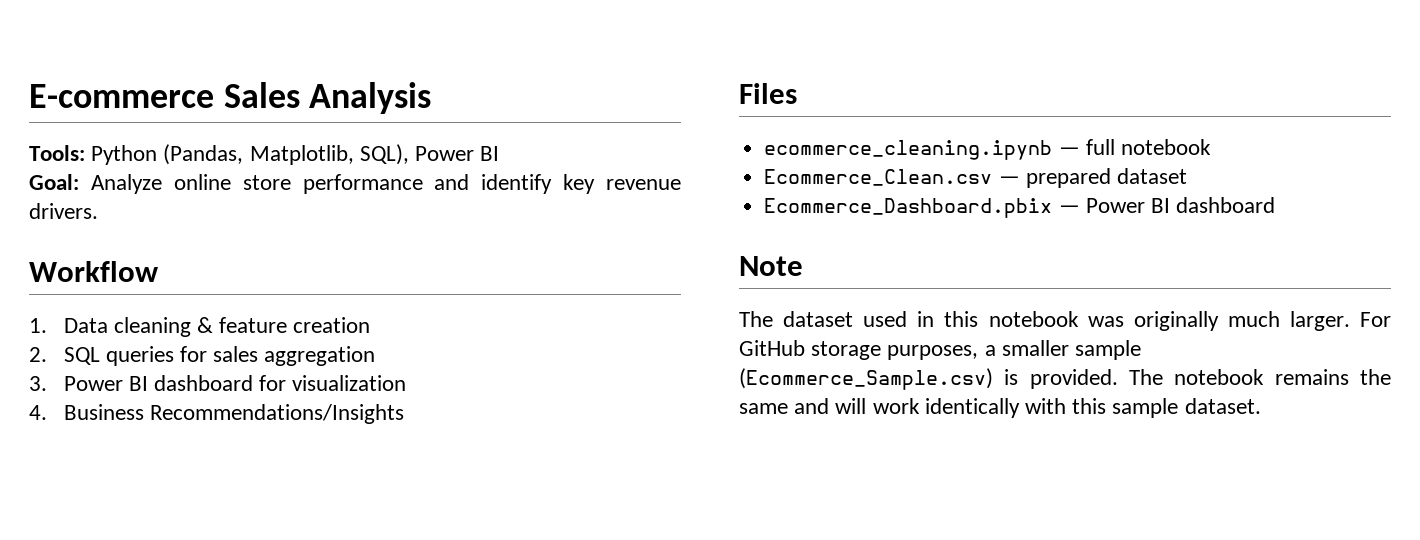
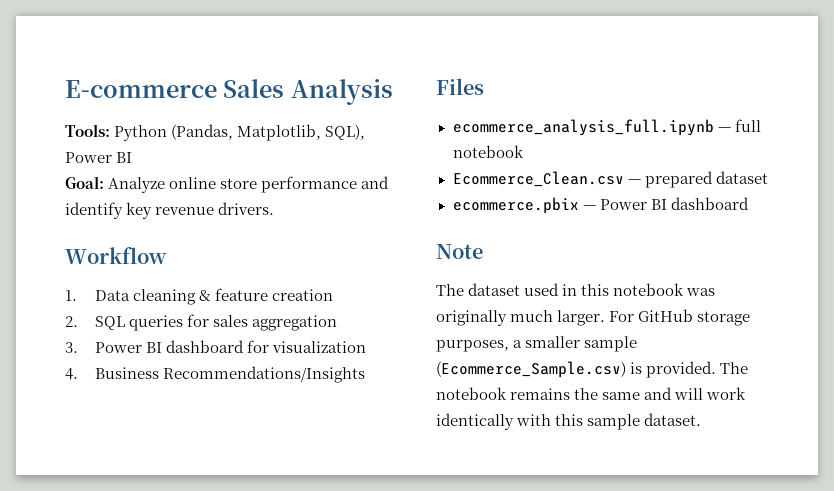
- ecommerce_cleaning.ipynb — full notebook
+ ecommerce_analysis_full.ipynb — full notebook
- Ecommerce_Dashboard.pbix — Power BI dashboard
+ ecommerce.pbix — Power BI dashboard

